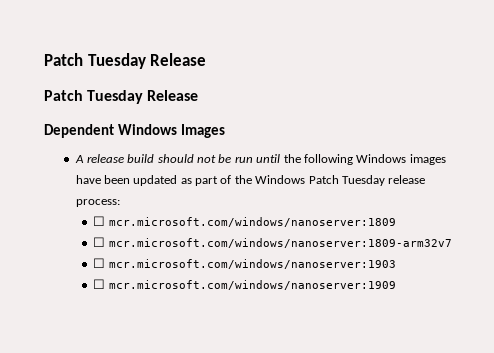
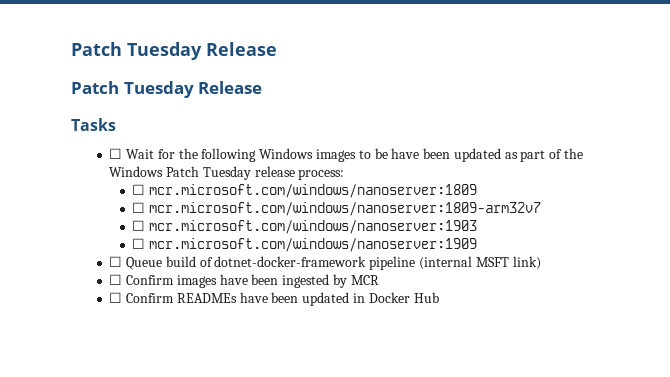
- Dependent Windows Images
- A release build should not be run until the following Windows images have been updated as part of the Windows Patch Tuesday release process:
+ Tasks
+ ☐ Wait for the following Windows images to be have been updated as part of the Windows Patch Tuesday release process:
+ ☐ Queue build of dotnet-docker-framework pipeline (internal MSFT link)
+ ☐ Confirm images have been ingested by MCR
+ ☐ Confirm READMEs have been updated in Docker Hub

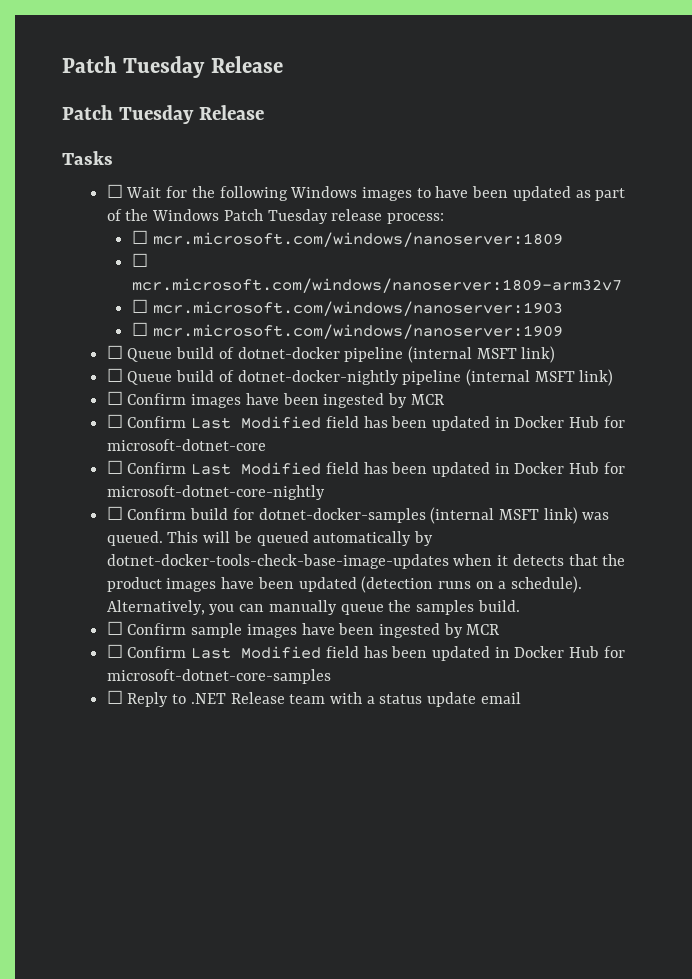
- ☐ Wait for the following Windows images to be have been updated as part of the Windows Patch Tuesday release process:
+ ☐ Wait for the following Windows images to have been updated as part of the Windows Patch Tuesday release process:
- ☐ Queue build of dotnet-docker-framework pipeline (internal MSFT link)
+ ☐ Queue build of dotnet-docker pipeline (internal MSFT link)
+ ☐ Queue build of dotnet-docker-nightly pipeline (internal MSFT link)
- ☐ Confirm READMEs have been updated in Docker Hub
+ ☐ Confirm Last Modified field has been updated in Docker Hub for microsoft-dotnet-core
+ ☐ Confirm Last Modified field has been updated in Docker Hub for microsoft-dotnet-core-nightly
+ ☐ Confirm build for dotnet-docker-samples (internal MSFT link) was queued. This will be queued automatically by dotnet-docker-tools-check-base-image-updates when it detects that the product images have been updated (detection runs on a schedule). Alternatively, you can manually queue the samples build.
+ ☐ Confirm sample images have been ingested by MCR
+ ☐ Confirm Last Modified field has been updated in Docker Hub for microsoft-dotnet-core-samples
+ ☐ Reply to .NET Release team with a status update email

